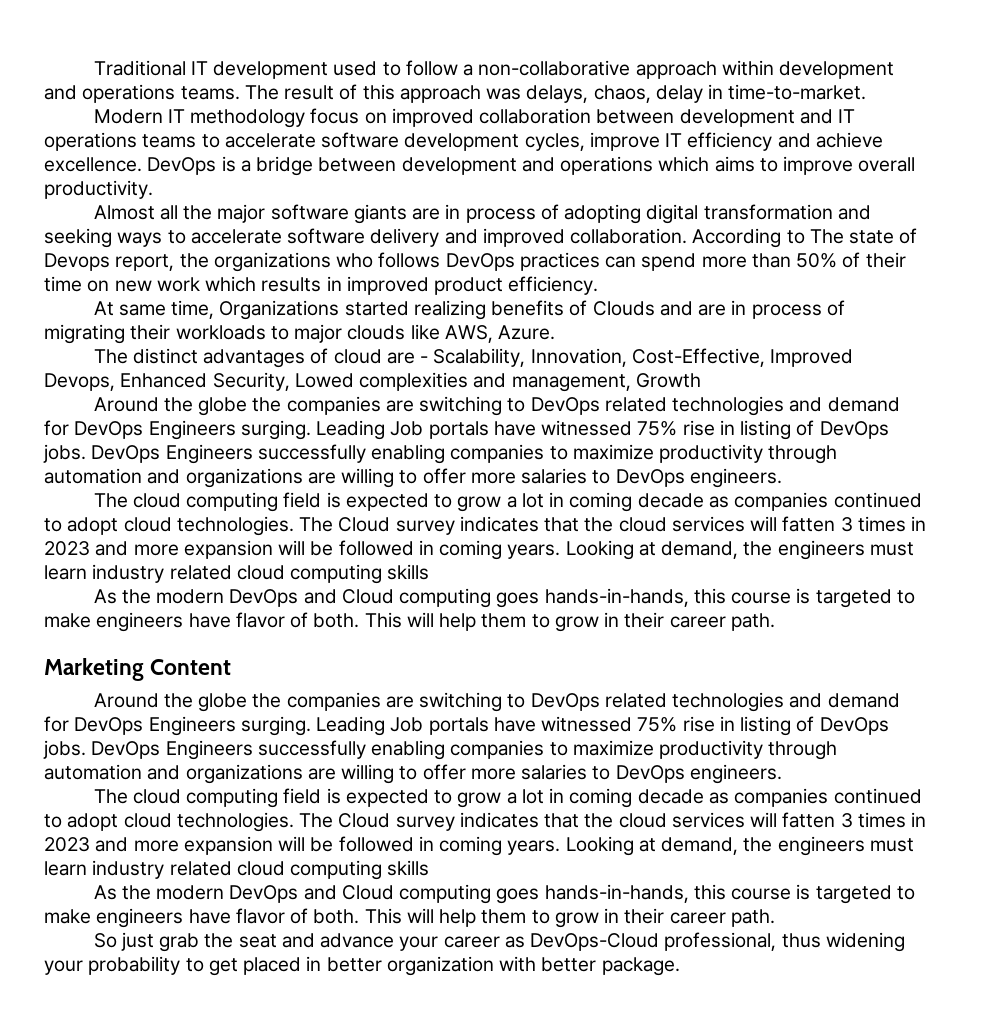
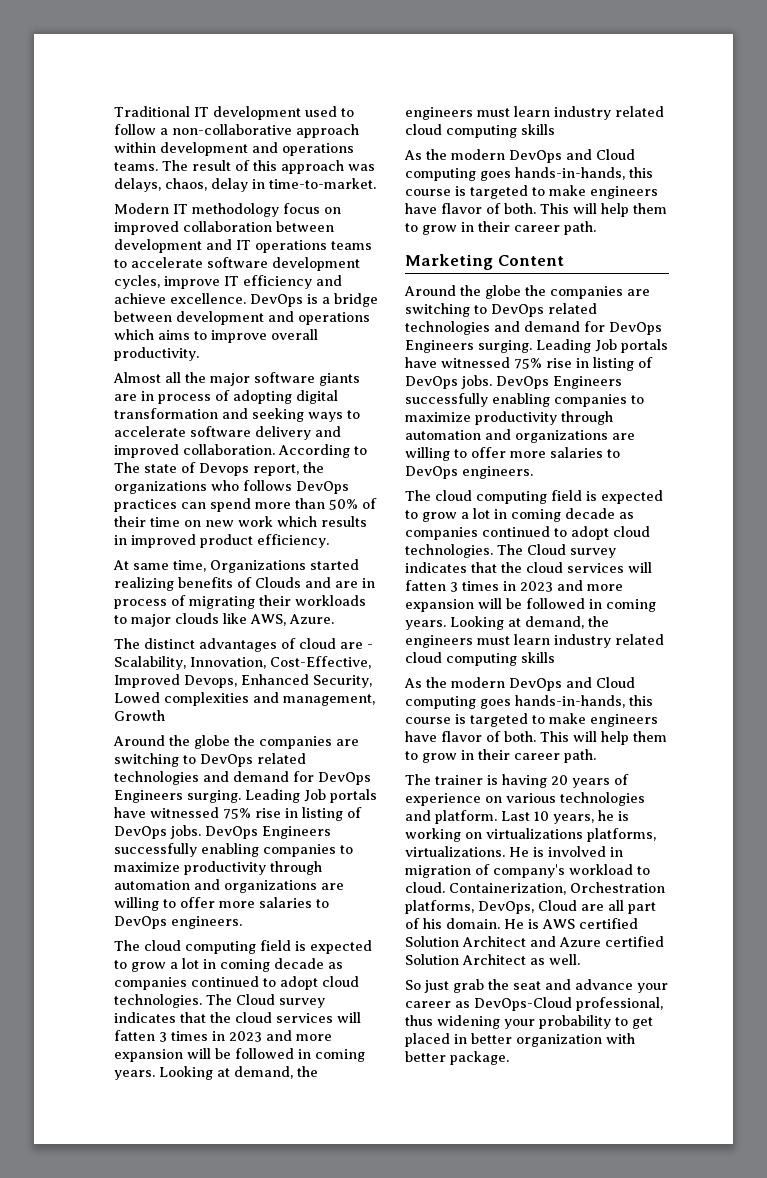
+ The trainer is having 20 years of experience on various technologies and platform. Last 10 years, he is working on virtualizations platforms, virtualizations. He is involved in migration of company's workload to cloud. Containerization, Orchestration platforms, DevOps, Cloud are all part of his domain. He is AWS certified Solution Architect and Azure certified Solution Architect as well.

